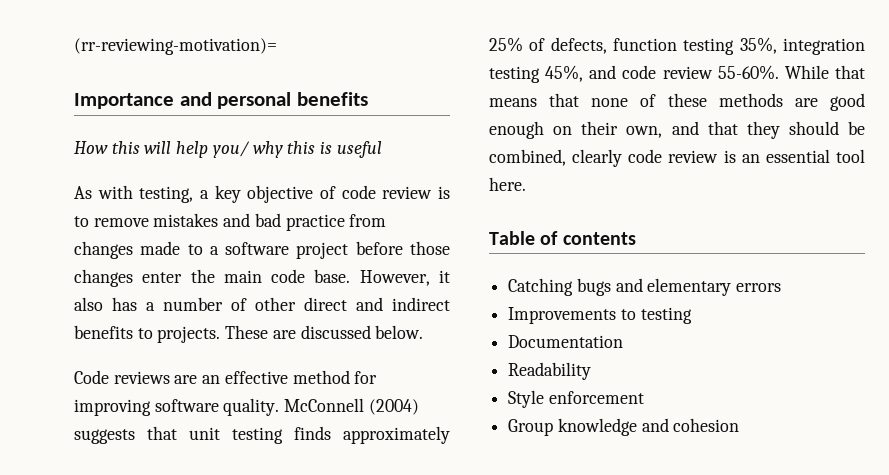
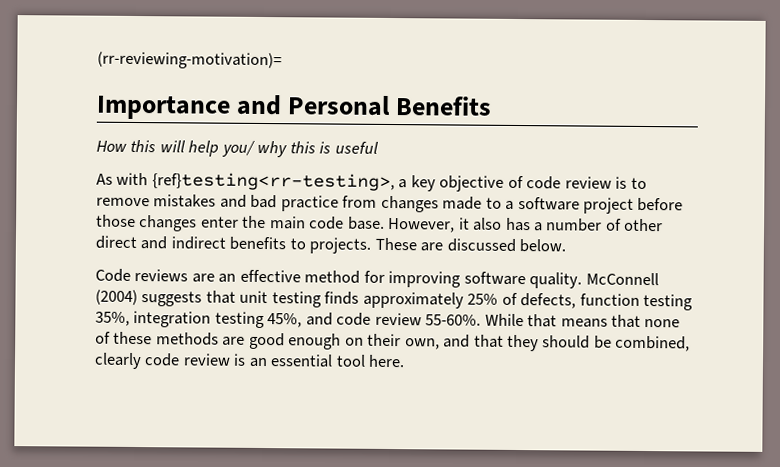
- Importance and personal benefits
+ Importance and Personal Benefits
- As with testing, a key objective of code review is to remove mistakes and bad practice from changes made to a software project before those changes enter the main code base.
+ As with {ref}testing<rr-testing>, a key objective of code review is to remove mistakes and bad practice from changes made to a software project before those changes enter the main code base.
- Table of contents
- Catching bugs and elementary errors
- Improvements to testing
- Documentation
- Readability
- Style enforcement
- Group knowledge and cohesion

